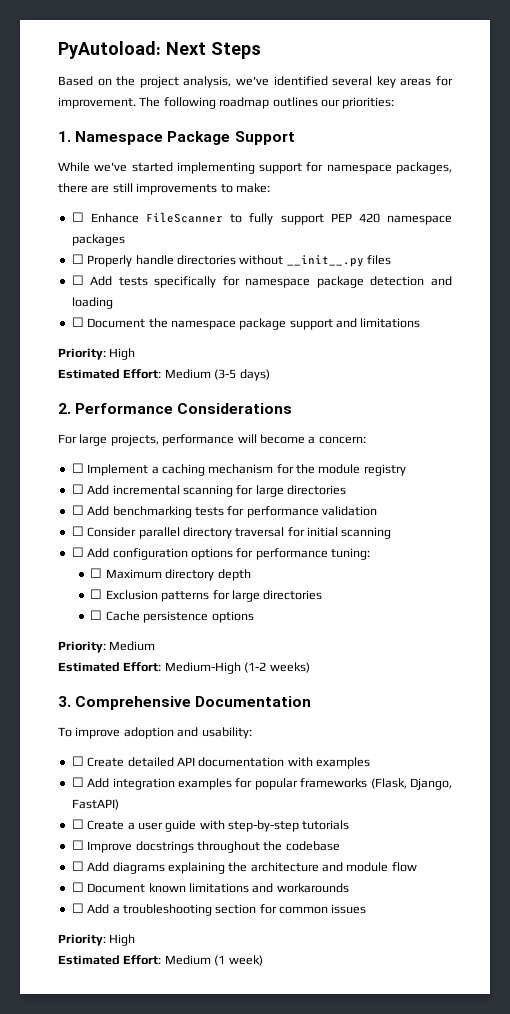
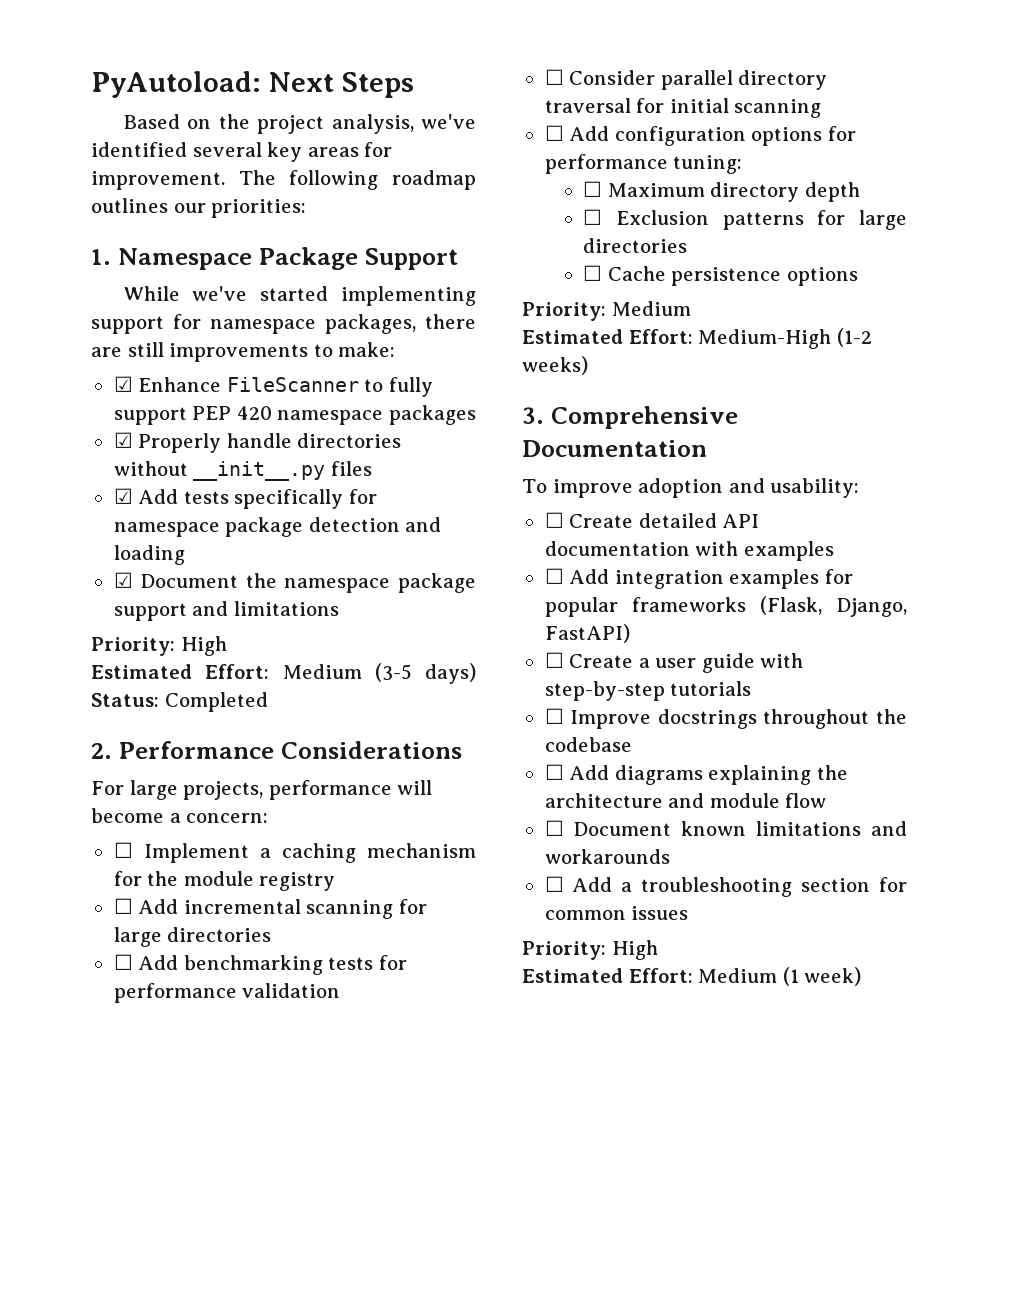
- ☐ Enhance FileScanner to fully support PEP 420 namespace packages
+ ☑ Enhance FileScanner to fully support PEP 420 namespace packages
- ☐ Properly handle directories without __init__.py files
+ ☑ Properly handle directories without __init__.py files
- ☐ Add tests specifically for namespace package detection and loading
+ ☑ Add tests specifically for namespace package detection and loading
- ☐ Document the namespace package support and limitations
+ ☑ Document the namespace package support and limitations
- Estimated Effort: Medium (3-5 days)
+ Estimated Effort: Medium (3-5 days) Status: Completed

